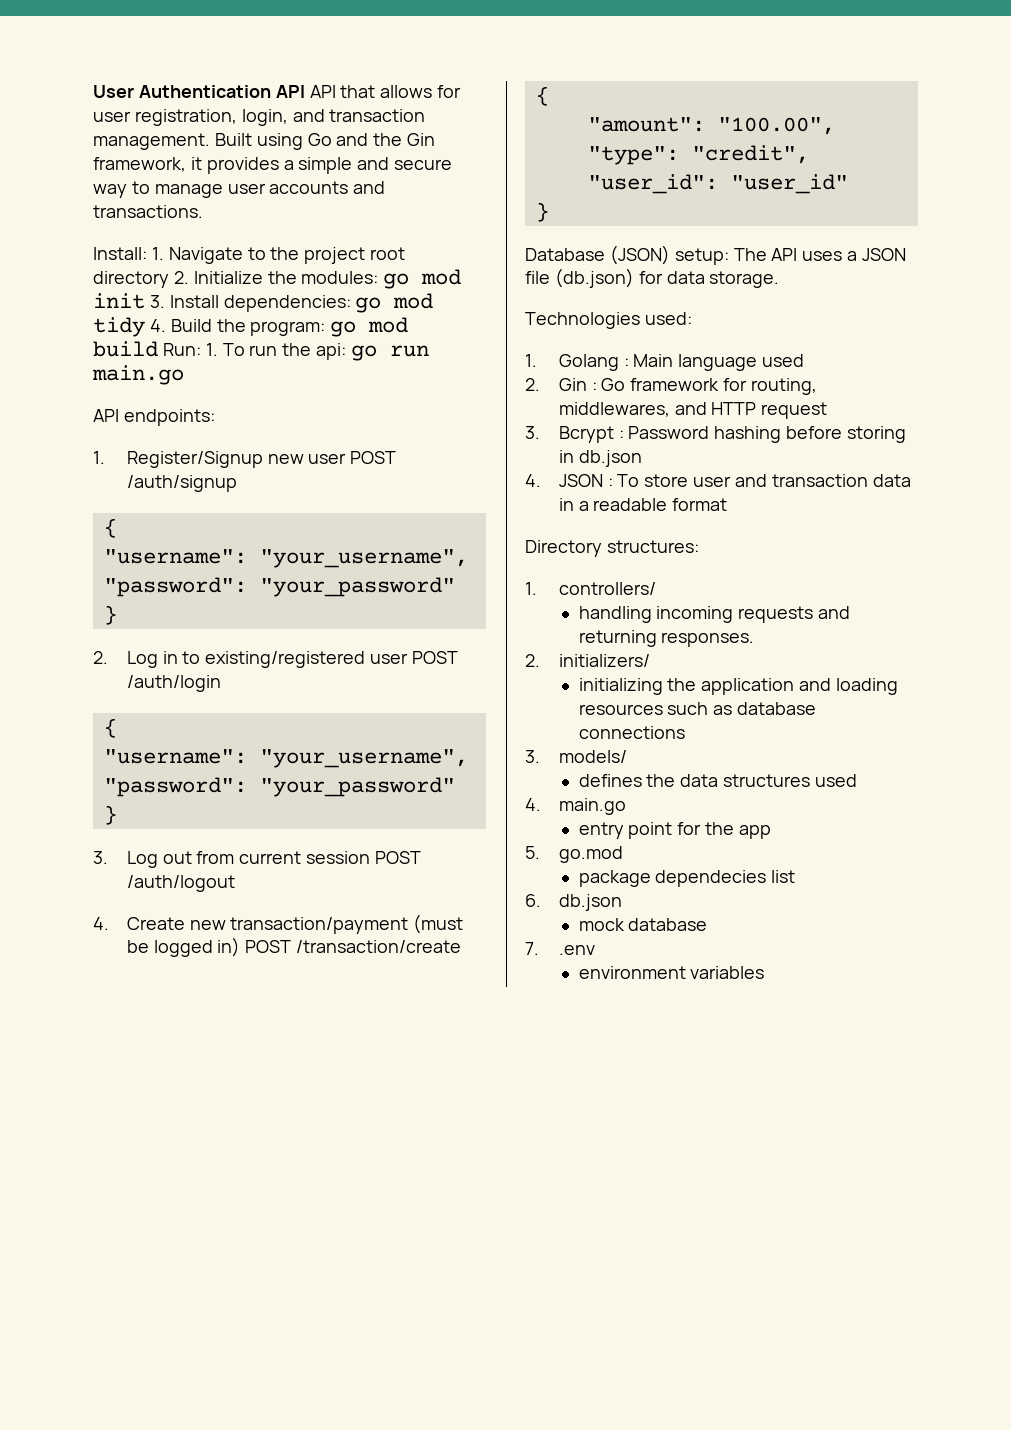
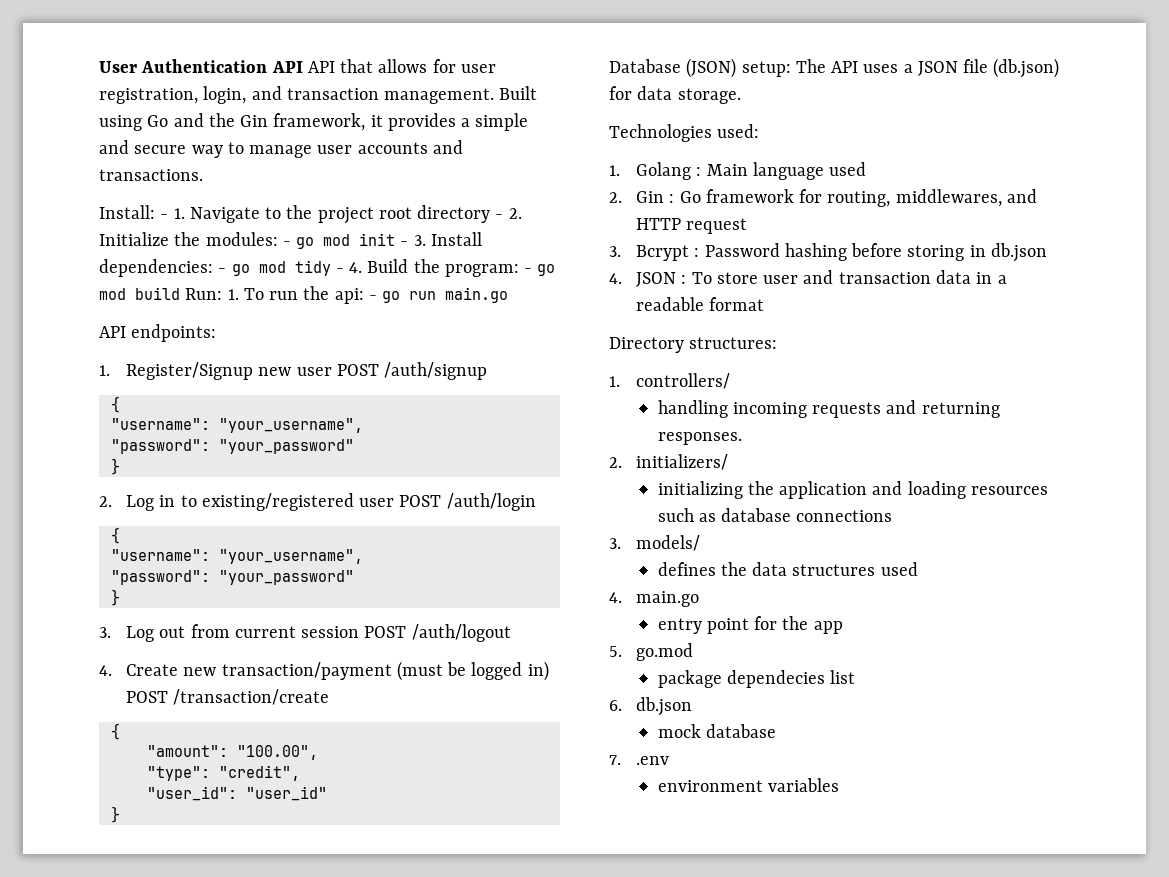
- Install: 1. Navigate to the project root directory 2. Initialize the modules: go mod init 3. Install dependencies: go mod tidy 4. Build the program: go mod build Run: 1. To run the api: go run main.go
+ Install: - 1. Navigate to the project root directory - 2. Initialize the modules: - go mod init - 3. Install dependencies: - go mod tidy - 4. Build the program: - go mod build Run: 1. To run the api: - go run main.go

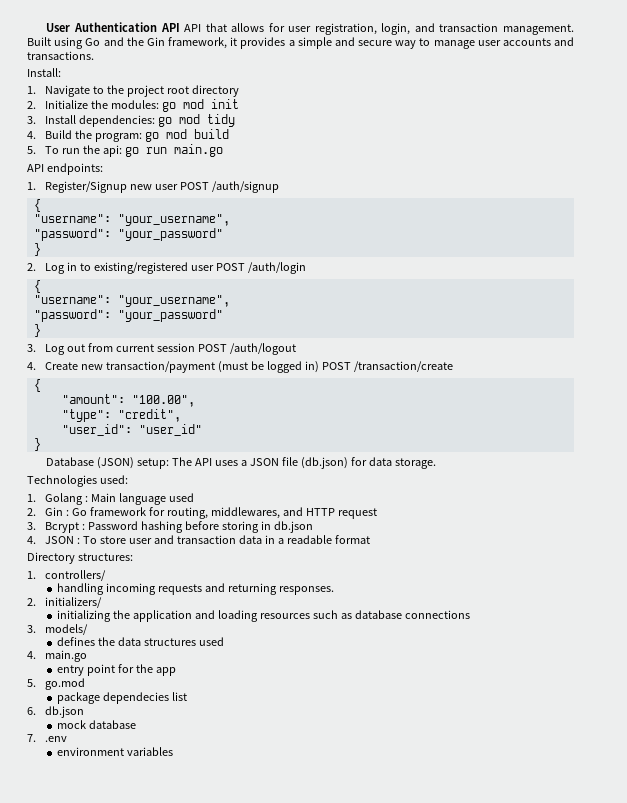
- Install: - 1. Navigate to the project root directory - 2. Initialize the modules: - go mod init - 3. Install dependencies: - go mod tidy - 4. Build the program: - go mod build Run: 1. To run the api: - go run main.go
+ Install:
+ 1. Navigate to the project root directory
+ 2. Initialize the modules: go mod init
+ 3. Install dependencies: go mod tidy
+ 4. Build the program: go mod build
+ 5. To run the api: go run main.go

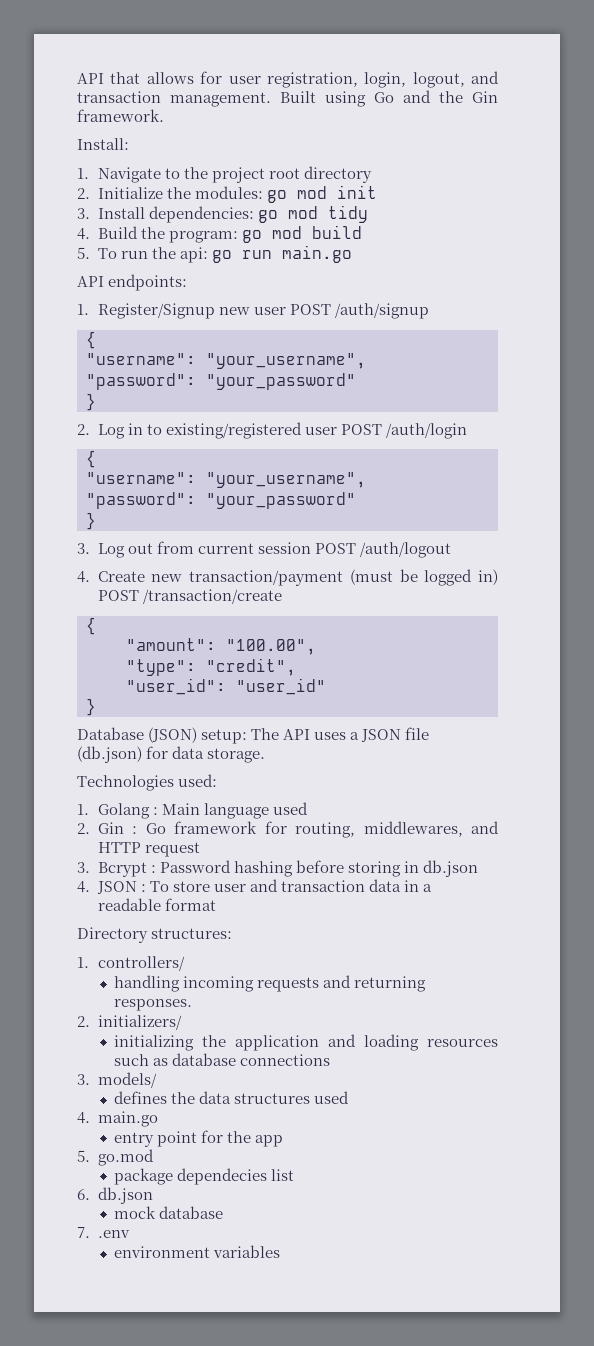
- User Authentication API API that allows for user registration, login, and transaction management.
+ API that allows for user registration, login, logout, and transaction management.
- Built using Go and the Gin framework, it provides a simple and secure way to manage user accounts and transactions.
+ Built using Go and the Gin framework.

